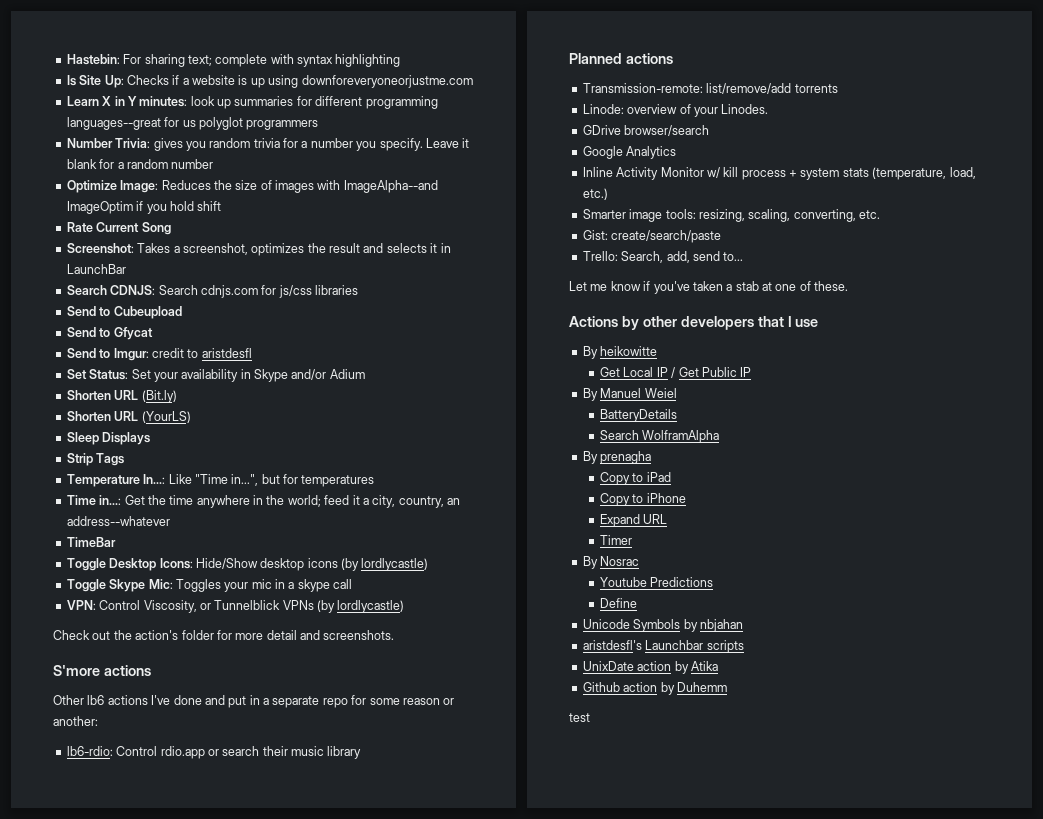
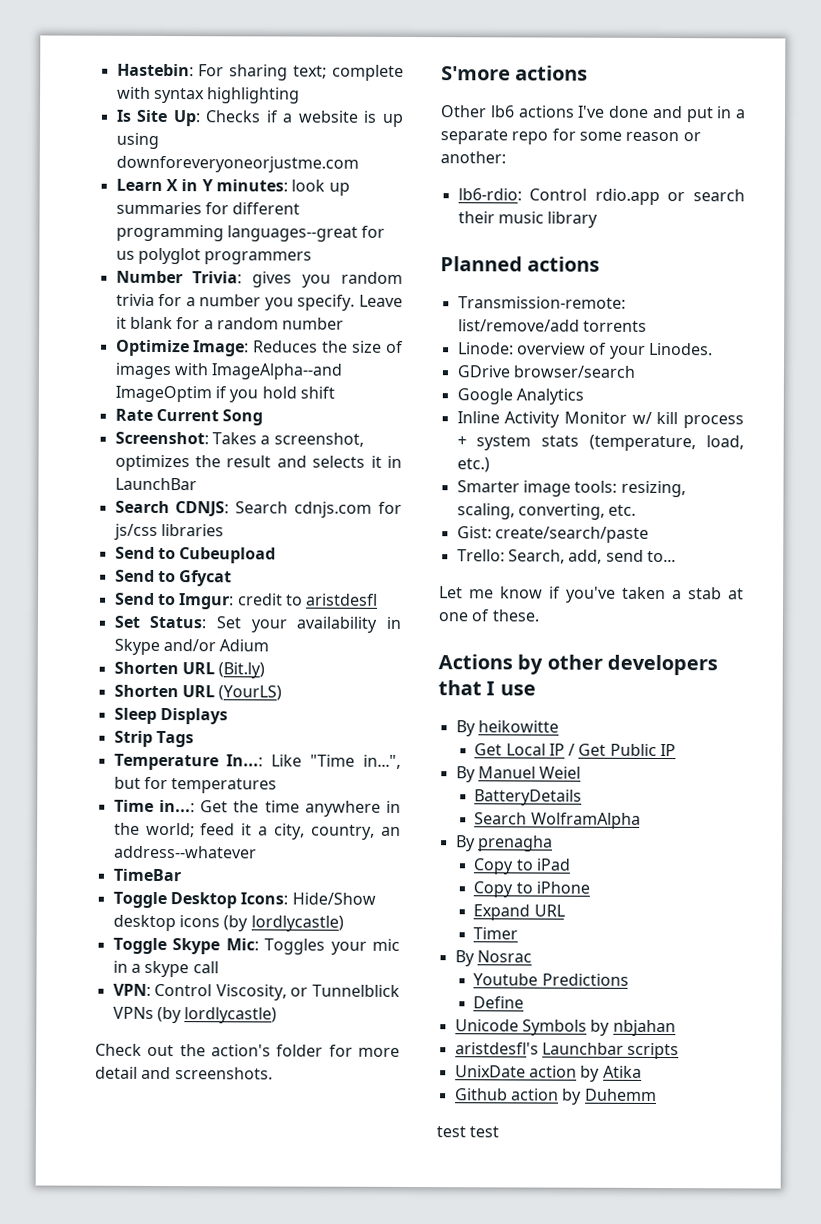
- test
+ test test

